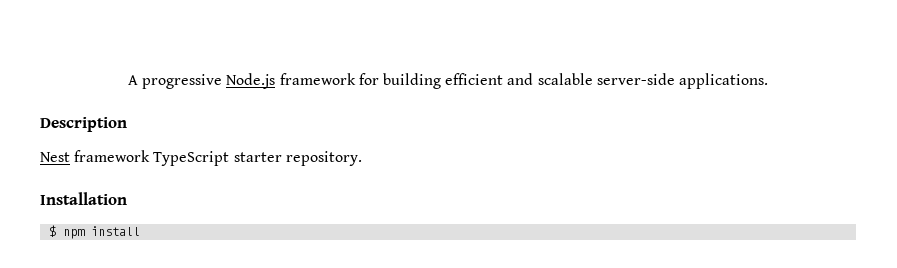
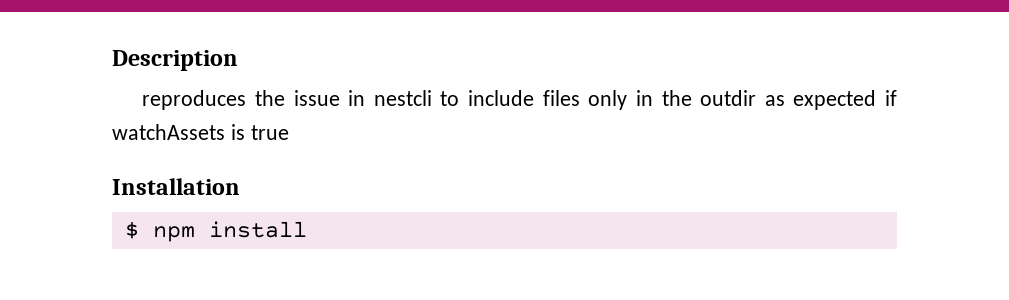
- A progressive Node.js framework for building efficient and scalable server-side applications.
  Description
- Nest framework TypeScript starter repository.
+ reproduces the issue in nestcli to include files only in the outdir as expected if watchAssets is true

